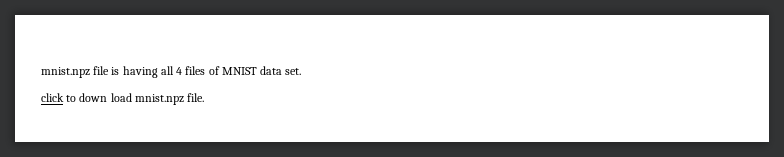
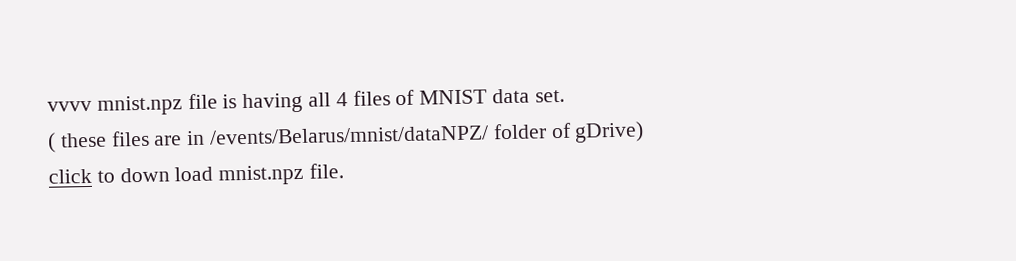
- mnist.npz file is having all 4 files of MNIST data set.
+ vvvv mnist.npz file is having all 4 files of MNIST data set.
+ ( these files are in /events/Belarus/mnist/dataNPZ/ folder of gDrive)

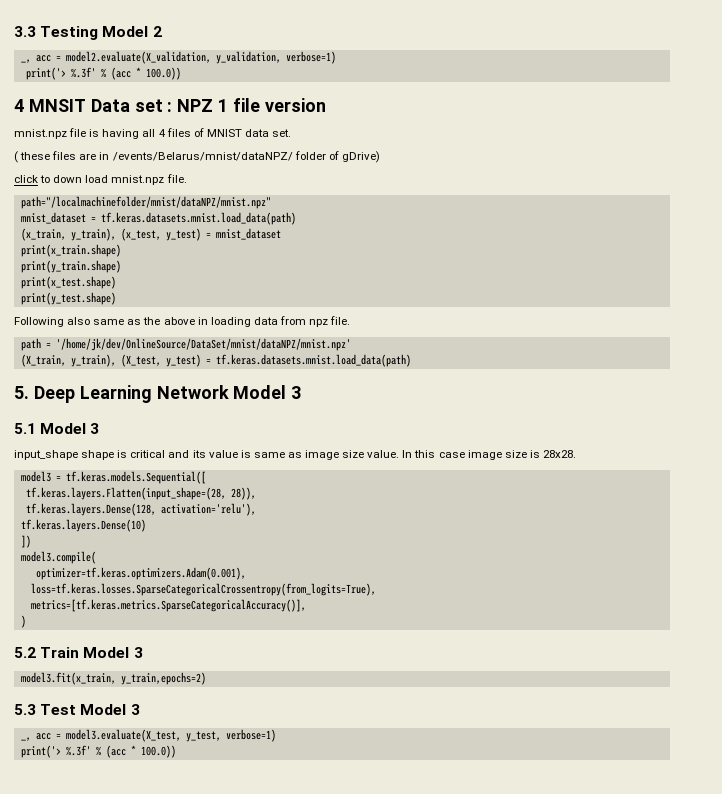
- vvvv mnist.npz file is having all 4 files of MNIST data set.
+ 3.3 Testing Model 2
+ _, acc = model2.evaluate(X_validation, y_validation, verbose=1)
+ print('> %.3f' % (acc * 100.0))
+ 4 MNSIT Data set : NPZ 1 file version
+ mnist.npz file is having all 4 files of MNIST data set.
+ path="/localmachinefolder/mnist/dataNPZ/mnist.npz"
+ mnist_dataset = tf.keras.datasets.mnist.load_data(path)
+ (x_train, y_train), (x_test, y_test) = mnist_dataset
+ print(x_train.shape)
+ print(y_train.shape)
+ print(x_test.shape)
+ print(y_test.shape)
+ Following also same as the above in loading data from npz file.
+ path = '/home/jk/dev/OnlineSource/DataSet/mnist/dataNPZ/mnist.npz'
+ (X_train, y_train), (X_test, y_test) = tf.keras.datasets.mnist.load_data(path)
+ 5. Deep Learning Network Model 3
+ 5.1 Model 3
+ input_shape shape is critical and its value is same as image size value. In this case image size is 28x28.
+ model3 = tf.keras.models.Sequential([
+ tf.keras.layers.Flatten(input_shape=(28, 28)),
+ tf.keras.layers.Dense(128, activation='relu'),
+ tf.keras.layers.Dense(10)
+ ])
+ model3.compile(
+ optimizer=tf.keras.optimizers.Adam(0.001),
+ loss=tf.keras.losses.SparseCategoricalCrossentropy(from_logits=True),
+ metrics=[tf.keras.metrics.SparseCategoricalAccuracy()],
+ )
+ 5.2 Train Model 3
+ model3.fit(x_train, y_train,epochs=2)
+ 5.3 Test Model 3
+ _, acc = model3.evaluate(X_test, y_test, verbose=1)
+ print('> %.3f' % (acc * 100.0))

